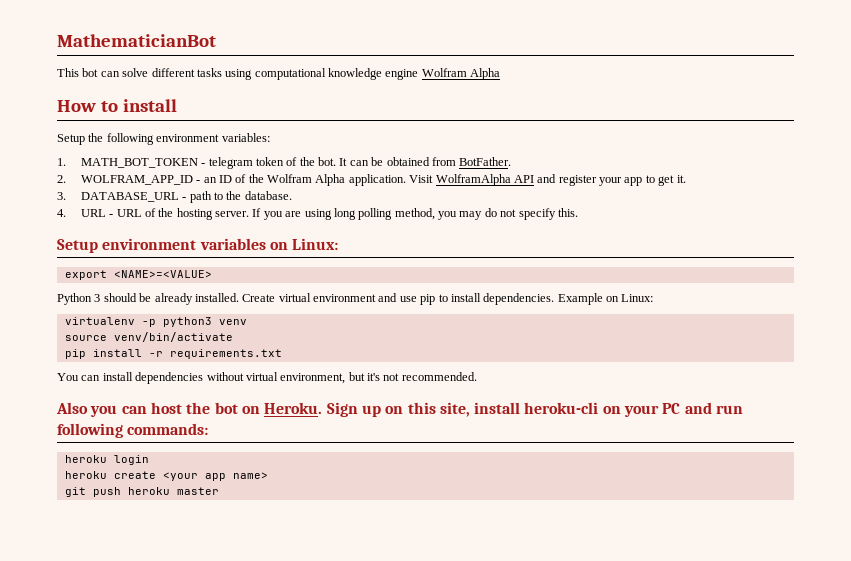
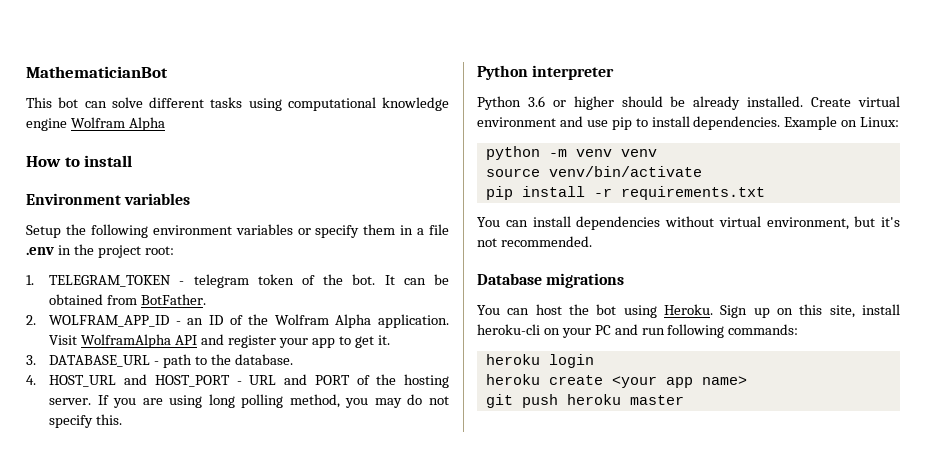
+ Environment variables
- Setup the following environment variables:
+ Setup the following environment variables or specify them in a file .env in the project root:
- 1. MATH_BOT_TOKEN - telegram token of the bot.
+ 1. TELEGRAM_TOKEN - telegram token of the bot.
- 4. URL - URL of the hosting server.
+ 4. HOST_URL and HOST_PORT - URL and PORT of the hosting server.
- Setup environment variables on Linux:
- export <NAME>=<VALUE>
- Python 3 should be already installed.
+ Python interpreter
+ Python 3.6 or higher should be already installed.
- virtualenv -p python3 venv
+ python -m venv venv
- Also you can host the bot on Heroku.
+ Database migrations
+ You can host the bot using Heroku.

